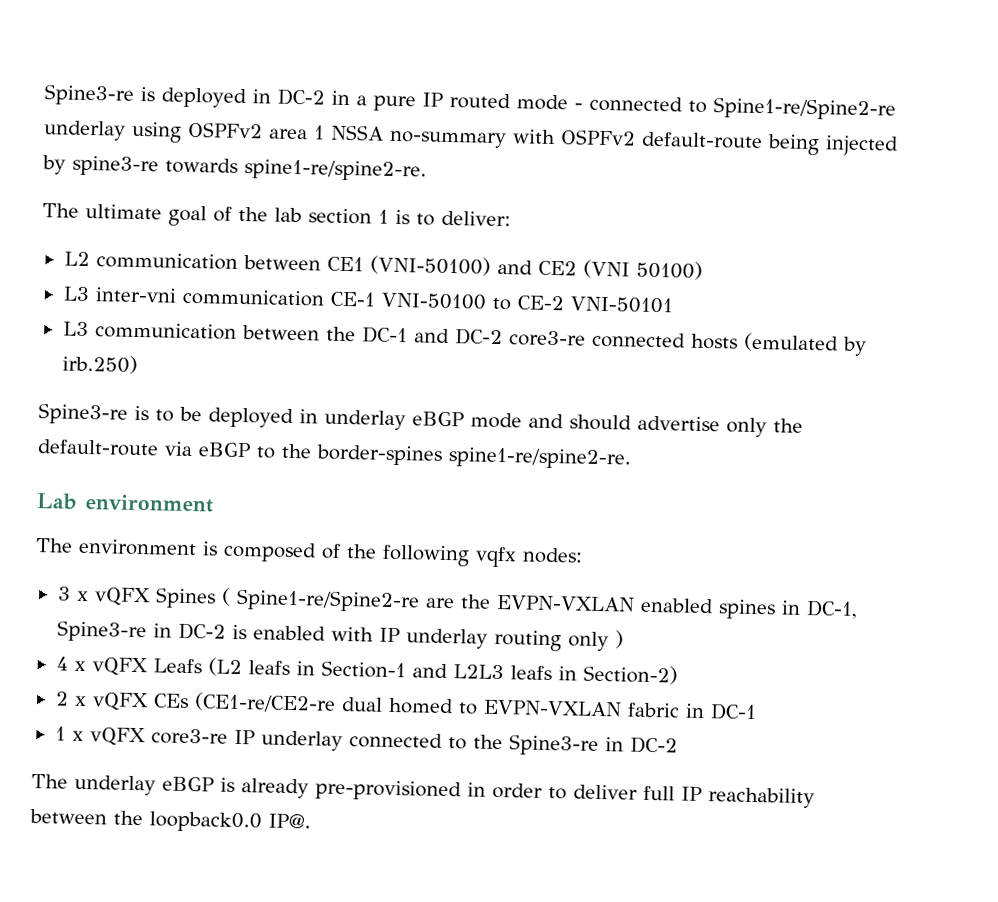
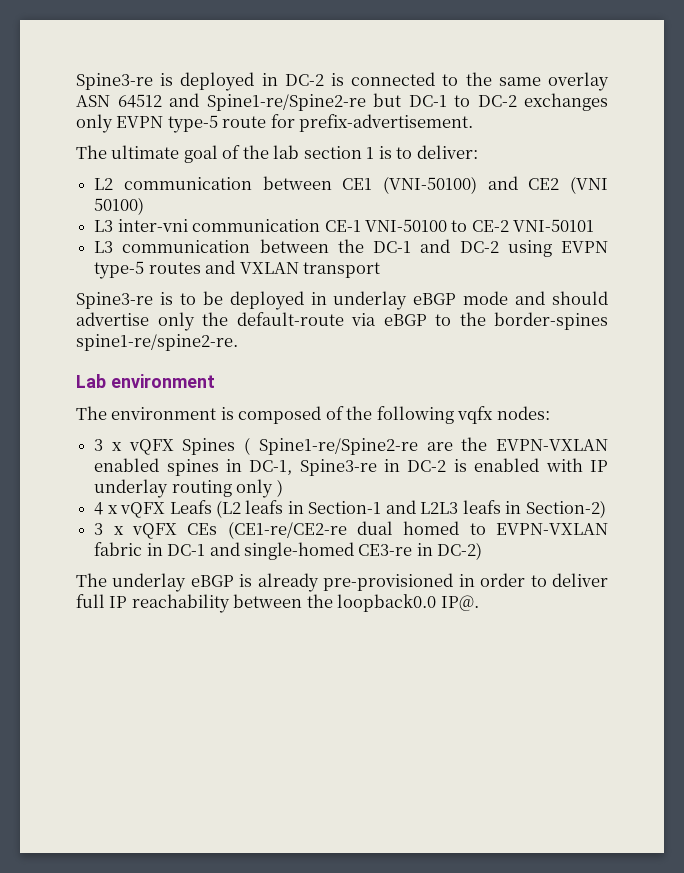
- Spine3-re is deployed in DC-2 in a pure IP routed mode - connected to Spine1-re/Spine2-re underlay using OSPFv2 area 1 NSSA no-summary with OSPFv2 default-route being injected by spine3-re towards spine1-re/spine2-re.
+ Spine3-re is deployed in DC-2 is connected to the same overlay ASN 64512 and Spine1-re/Spine2-re but DC-1 to DC-2 exchanges only EVPN type-5 route for prefix-advertisement.
- L3 communication between the DC-1 and DC-2 core3-re connected hosts (emulated by irb.250)
+ L3 communication between the DC-1 and DC-2 using EVPN type-5 routes and VXLAN transport
- 2 x vQFX CEs (CE1-re/CE2-re dual homed to EVPN-VXLAN fabric in DC-1
- 1 x vQFX core3-re IP underlay connected to the Spine3-re in DC-2
+ 3 x vQFX CEs (CE1-re/CE2-re dual homed to EVPN-VXLAN fabric in DC-1 and single-homed CE3-re in DC-2)

